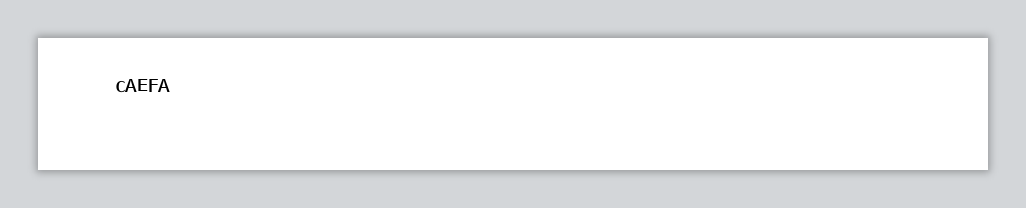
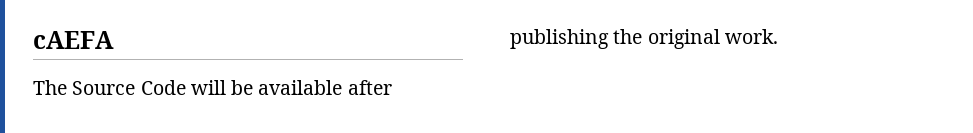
+ The Source Code will be available after publishing the original work.

